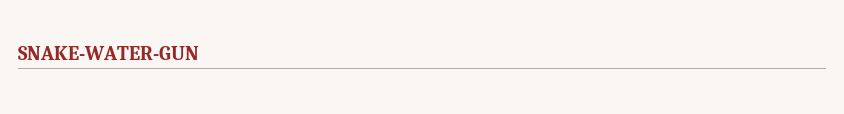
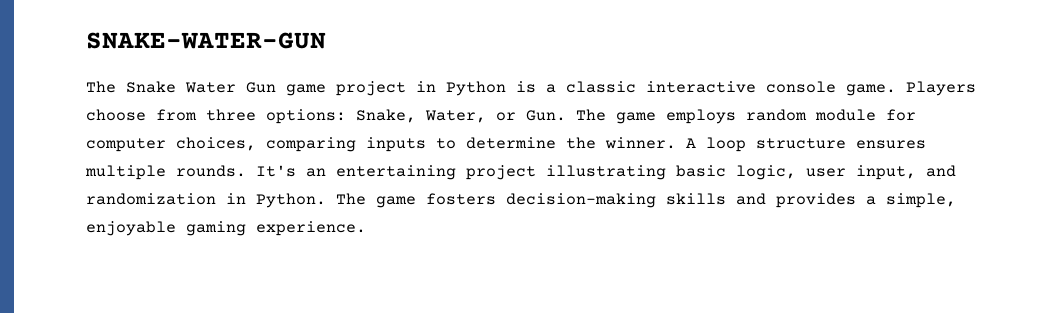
+ The Snake Water Gun game project in Python is a classic interactive console game. Players choose from three options: Snake, Water, or Gun. The game employs random module for computer choices, comparing inputs to determine the winner. A loop structure ensures multiple rounds. It's an entertaining project illustrating basic logic, user input, and randomization in Python. The game fosters decision-making skills and provides a simple, enjoyable gaming experience.

